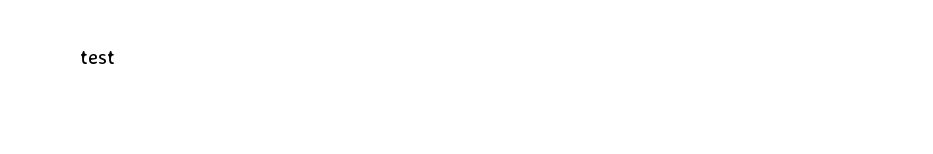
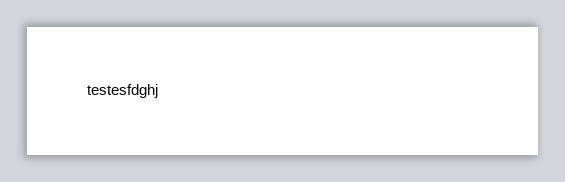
- test
+ testesfdghj

